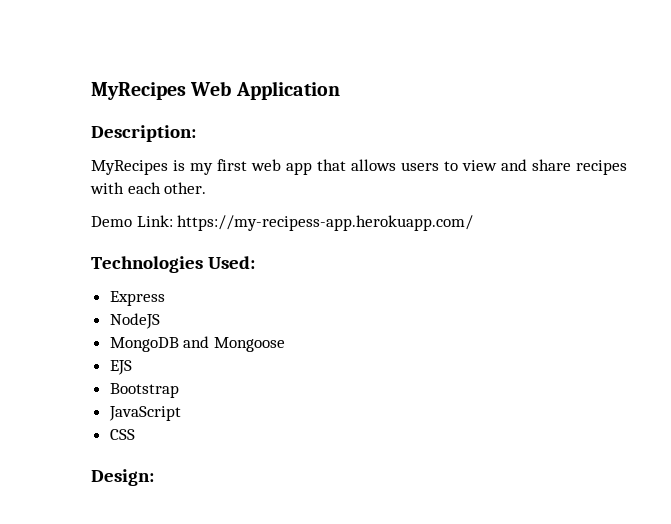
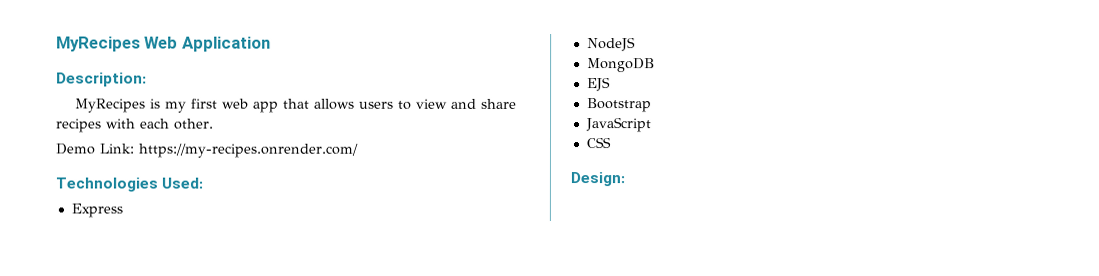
- Demo Link: https://my-recipess-app.herokuapp.com/
+ Demo Link: https://my-recipes.onrender.com/
- MongoDB and Mongoose
+ MongoDB

